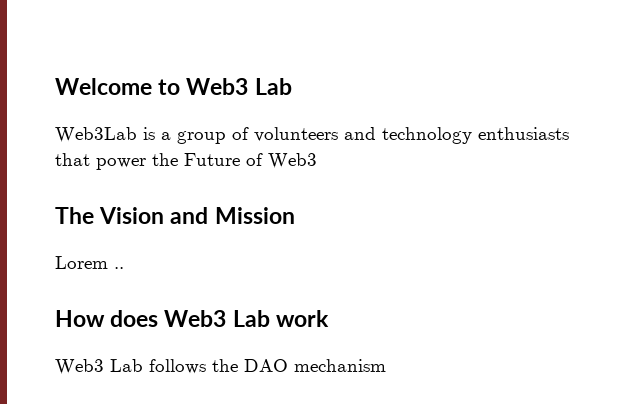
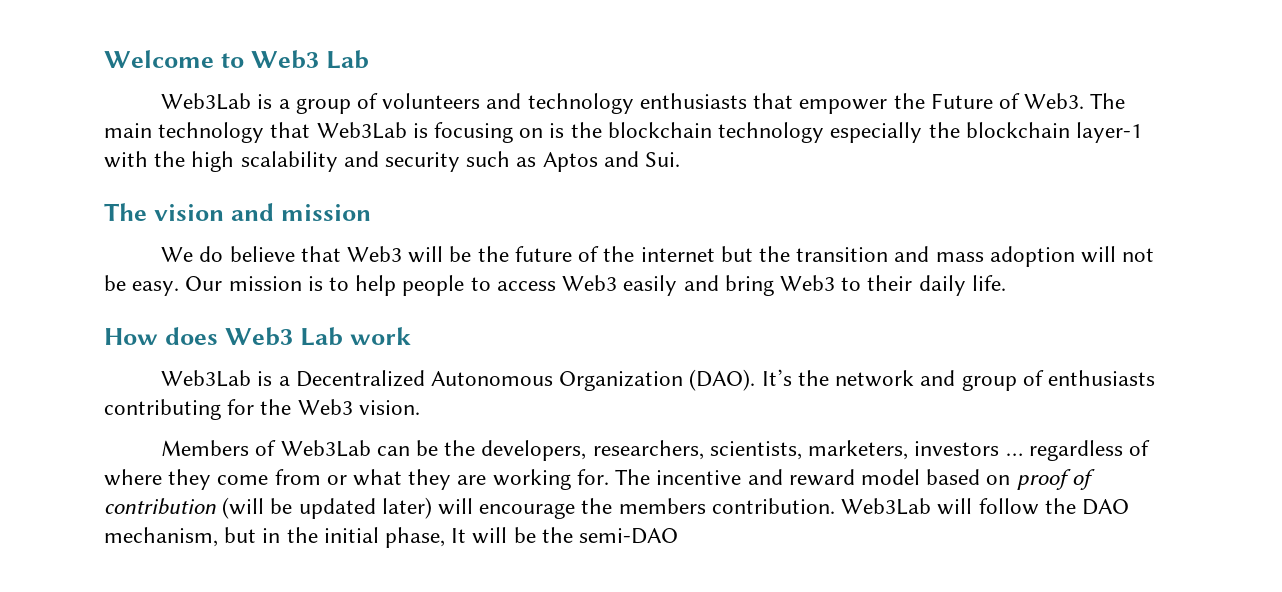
- Web3Lab is a group of volunteers and technology enthusiasts that power the Future of Web3
- The Vision and Mission
- Lorem ..
+ Web3Lab is a group of volunteers and technology enthusiasts that empower the Future of Web3. The main technology that Web3Lab is focusing on is the blockchain technology especially the blockchain layer-1 with the high scalability and security such as Aptos and Sui.
+ The vision and mission
+ We do believe that Web3 will be the future of the internet but the transition and mass adoption will not be easy. Our mission is to help people to access Web3 easily and bring Web3 to their daily life.
- Web3 Lab follows the DAO mechanism
+ Web3Lab is a Decentralized Autonomous Organization (DAO). It’s the network and group of enthusiasts contributing for the Web3 vision.
+ Members of Web3Lab can be the developers, researchers, scientists, marketers, investors … regardless of where they come from or what they are working for. The incentive and reward model based on proof of contribution (will be updated later) will encourage the members contribution. Web3Lab will follow the DAO mechanism, but in the initial phase, It will be the semi-DAO

